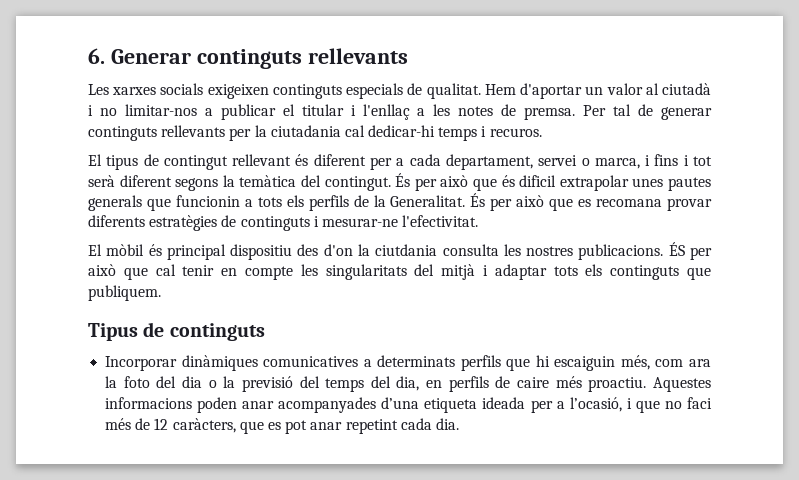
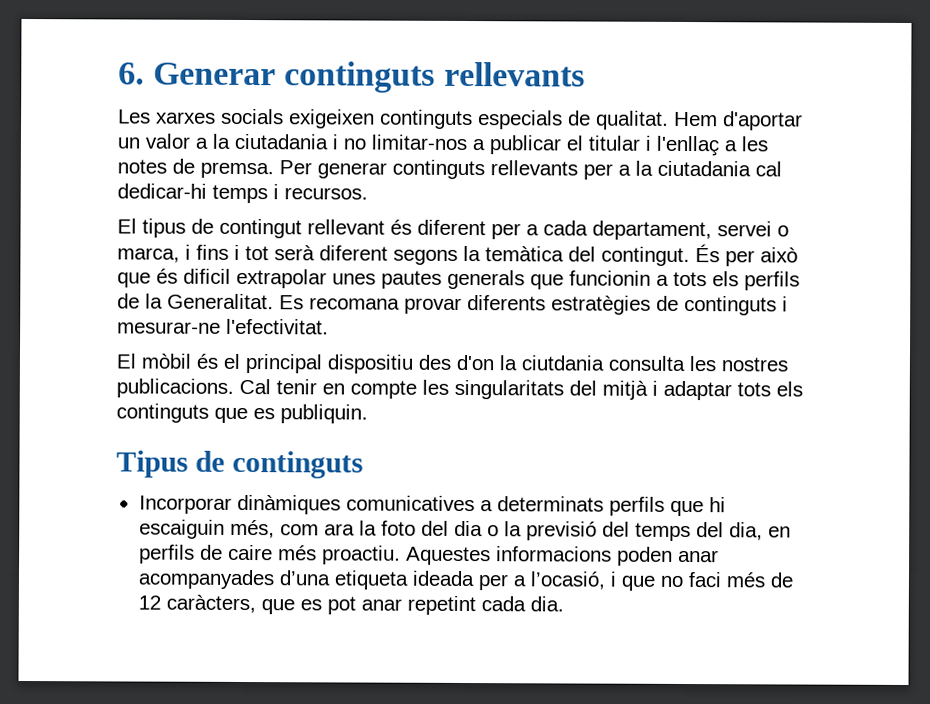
- Hem d'aportar un valor al ciutadà i no limitar-nos a publicar el titular i l'enllaç a les notes de premsa.
+ Hem d'aportar un valor a la ciutadania i no limitar-nos a publicar el titular i l'enllaç a les notes de premsa.
- Per tal de generar continguts rellevants per la ciutadania cal dedicar-hi temps i recuros.
+ Per generar continguts rellevants per a la ciutadania cal dedicar-hi temps i recursos.
- És per això que es recomana provar diferents estratègies de continguts i mesurar-ne l'efectivitat.
+ Es recomana provar diferents estratègies de continguts i mesurar-ne l'efectivitat.
- El mòbil és principal dispositiu des d'on la ciutdania consulta les nostres publicacions.
+ El mòbil és el principal dispositiu des d'on la ciutdania consulta les nostres publicacions.
- ÉS per això que cal tenir en compte les singularitats del mitjà i adaptar tots els continguts que publiquem.
+ Cal tenir en compte les singularitats del mitjà i adaptar tots els continguts que es publiquin.

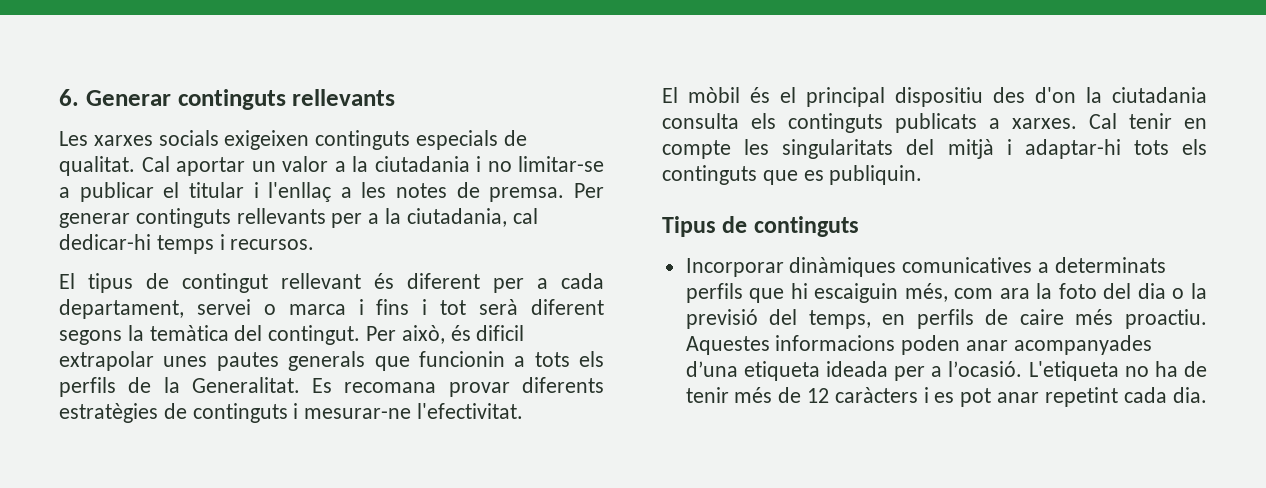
- Hem d'aportar un valor a la ciutadania i no limitar-nos a publicar el titular i l'enllaç a les notes de premsa.
+ Cal aportar un valor a la ciutadania i no limitar-se a publicar el titular i l'enllaç a les notes de premsa.
- Per generar continguts rellevants per a la ciutadania cal dedicar-hi temps i recursos.
+ Per generar continguts rellevants per a la ciutadania, cal dedicar-hi temps i recursos.
- El tipus de contingut rellevant és diferent per a cada departament, servei o marca, i fins i tot serà diferent segons la temàtica del contingut.
+ El tipus de contingut rellevant és diferent per a cada departament, servei o marca i fins i tot serà diferent segons la temàtica del contingut.
- És per això que és dificil extrapolar unes pautes generals que funcionin a tots els perfils de la Generalitat.
+ Per això, és dificil extrapolar unes pautes generals que funcionin a tots els perfils de la Generalitat.
- El mòbil és el principal dispositiu des d'on la ciutdania consulta les nostres publicacions.
+ El mòbil és el principal dispositiu des d'on la ciutadania consulta els continguts publicats a xarxes.
- Cal tenir en compte les singularitats del mitjà i adaptar tots els continguts que es publiquin.
+ Cal tenir en compte les singularitats del mitjà i adaptar-hi tots els continguts que es publiquin.
- Incorporar dinàmiques comunicatives a determinats perfils que hi escaiguin més, com ara la foto del dia o la previsió del temps del dia, en perfils de caire més proactiu.
+ Incorporar dinàmiques comunicatives a determinats perfils que hi escaiguin més, com ara la foto del dia o la previsió del temps, en perfils de caire més proactiu.
- Aquestes informacions poden anar acompanyades d’una etiqueta ideada per a l’ocasió, i que no faci més de 12 caràcters, que es pot anar repetint cada dia.
+ Aquestes informacions poden anar acompanyades d’una etiqueta ideada per a l’ocasió. L'etiqueta no ha de tenir més de 12 caràcters i es pot anar repetint cada dia.

